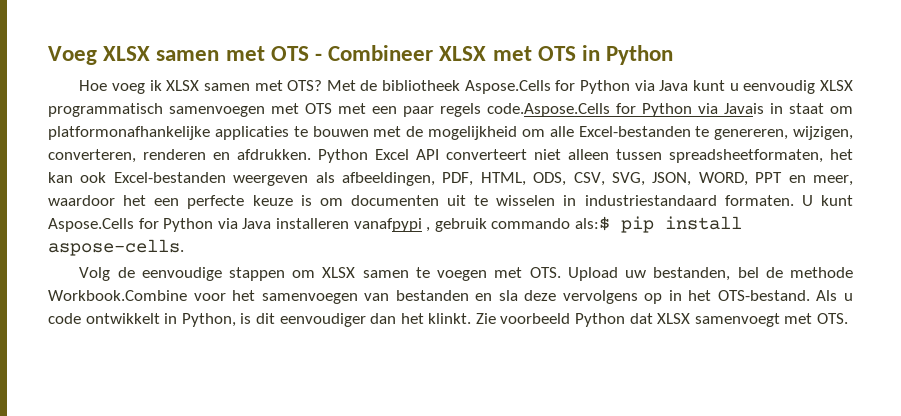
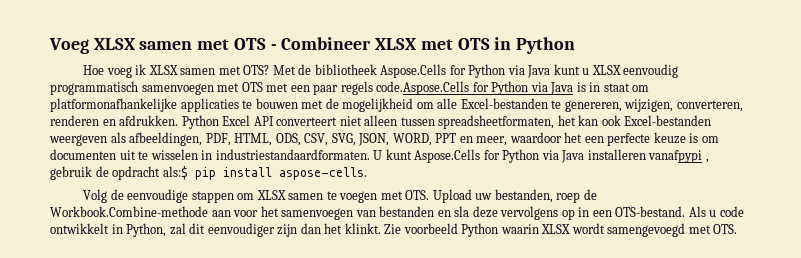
- Met de bibliotheek Aspose.Cells for Python via Java kunt u eenvoudig XLSX programmatisch samenvoegen met OTS met een paar regels code.Aspose.Cells for Python via Javais in staat om platformonafhankelijke applicaties te bouwen met de mogelijkheid om alle Excel-bestanden te genereren, wijzigen, converteren, renderen en afdrukken.
+ Met de bibliotheek Aspose.Cells for Python via Java kunt u XLSX eenvoudig programmatisch samenvoegen met OTS met een paar regels code.Aspose.Cells for Python via Java is in staat om platformonafhankelijke applicaties te bouwen met de mogelijkheid om alle Excel-bestanden te genereren, wijzigen, converteren, renderen en afdrukken.
- Python Excel API converteert niet alleen tussen spreadsheetformaten, het kan ook Excel-bestanden weergeven als afbeeldingen, PDF, HTML, ODS, CSV, SVG, JSON, WORD, PPT en meer, waardoor het een perfecte keuze is om documenten uit te wisselen in industriestandaard formaten.
+ Python Excel API converteert niet alleen tussen spreadsheetformaten, het kan ook Excel-bestanden weergeven als afbeeldingen, PDF, HTML, ODS, CSV, SVG, JSON, WORD, PPT en meer, waardoor het een perfecte keuze is om documenten uit te wisselen in industriestandaardformaten.
- U kunt Aspose.Cells for Python via Java installeren vanafpypi , gebruik commando als:$ pip install aspose-cells.
+ U kunt Aspose.Cells for Python via Java installeren vanafpypi , gebruik de opdracht als:$ pip install aspose-cells.
- Volg de eenvoudige stappen om XLSX samen te voegen met OTS. Upload uw bestanden, bel de methode Workbook.Combine voor het samenvoegen van bestanden en sla deze vervolgens op in het OTS-bestand.
+ Volg de eenvoudige stappen om XLSX samen te voegen met OTS. Upload uw bestanden, roep de Workbook.Combine-methode aan voor het samenvoegen van bestanden en sla deze vervolgens op in een OTS-bestand.
- Als u code ontwikkelt in Python, is dit eenvoudiger dan het klinkt.
+ Als u code ontwikkelt in Python, zal dit eenvoudiger zijn dan het klinkt.
- Zie voorbeeld Python dat XLSX samenvoegt met OTS.
+ Zie voorbeeld Python waarin XLSX wordt samengevoegd met OTS.

